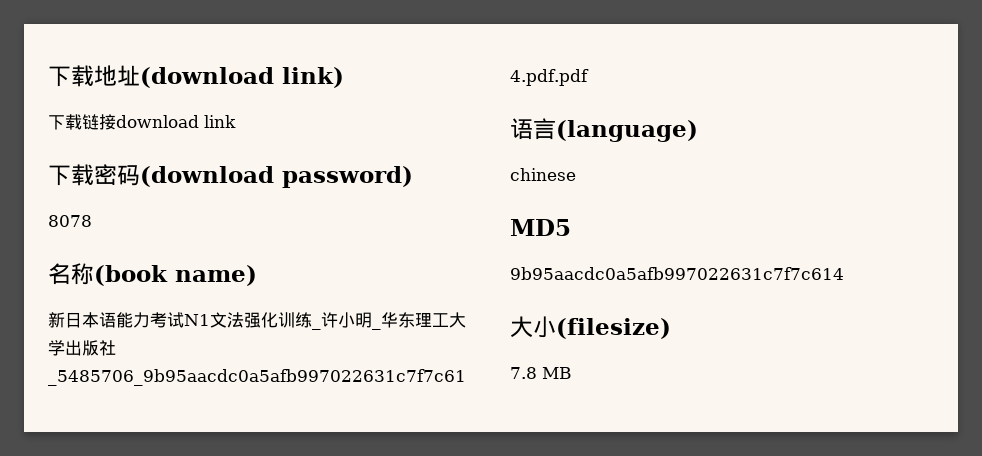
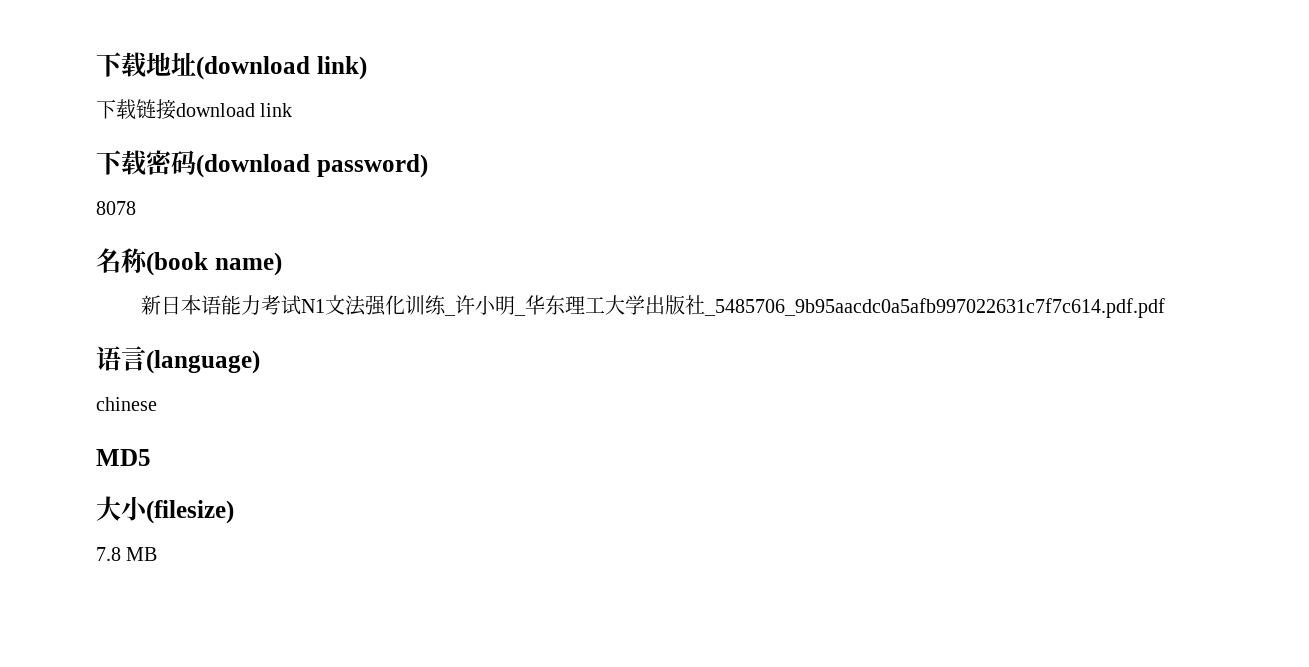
- 9b95aacdc0a5afb997022631c7f7c614

